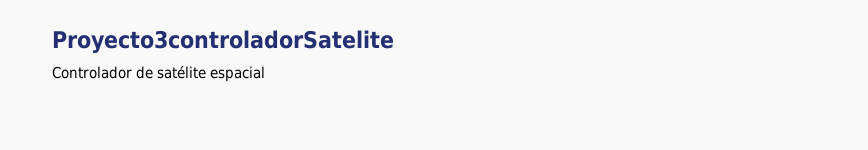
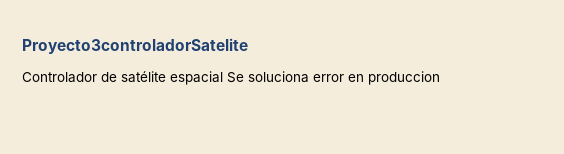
- Controlador de satélite espacial
+ Controlador de satélite espacial Se soluciona error en produccion

